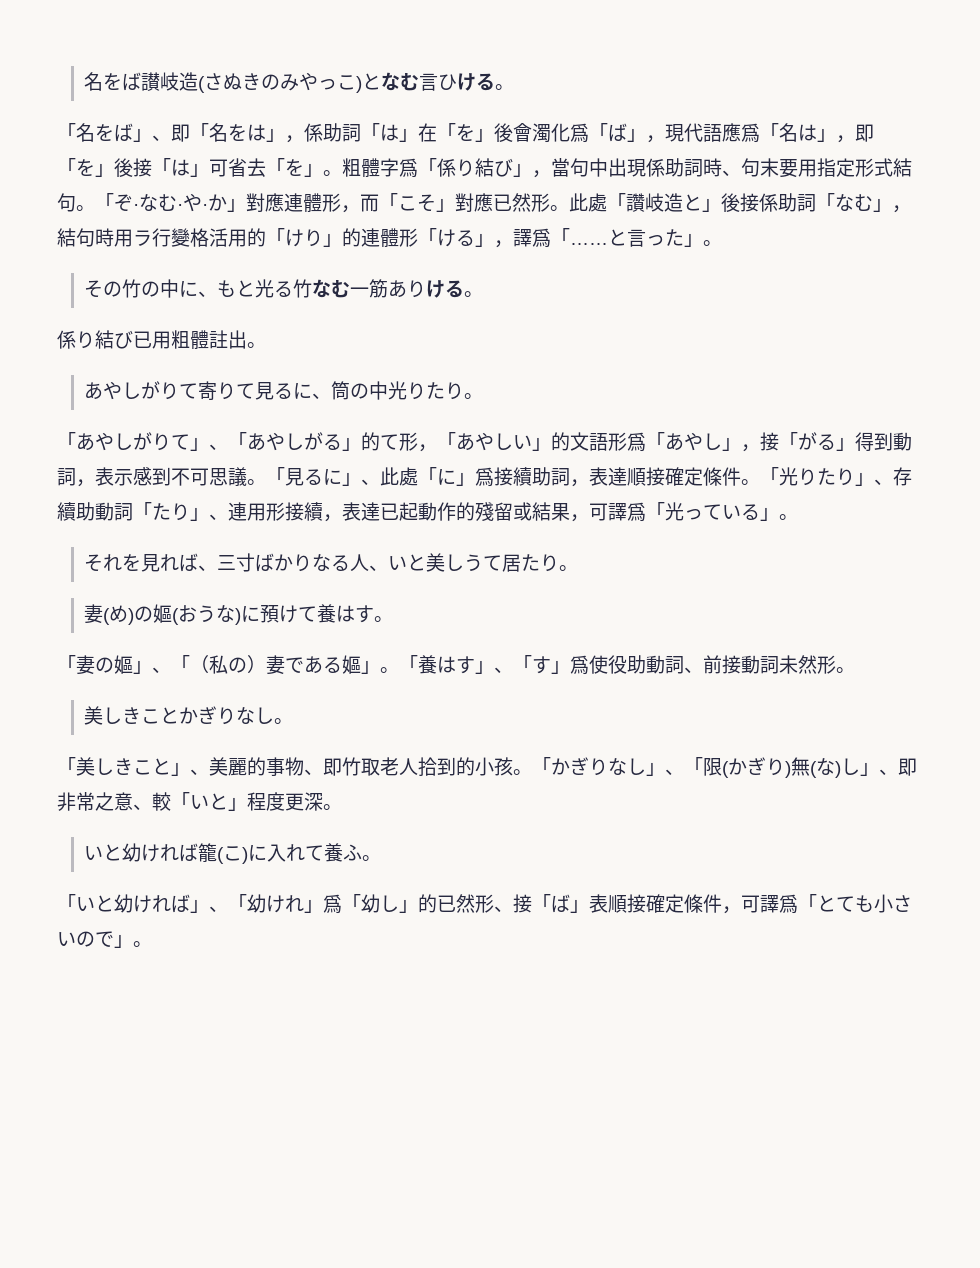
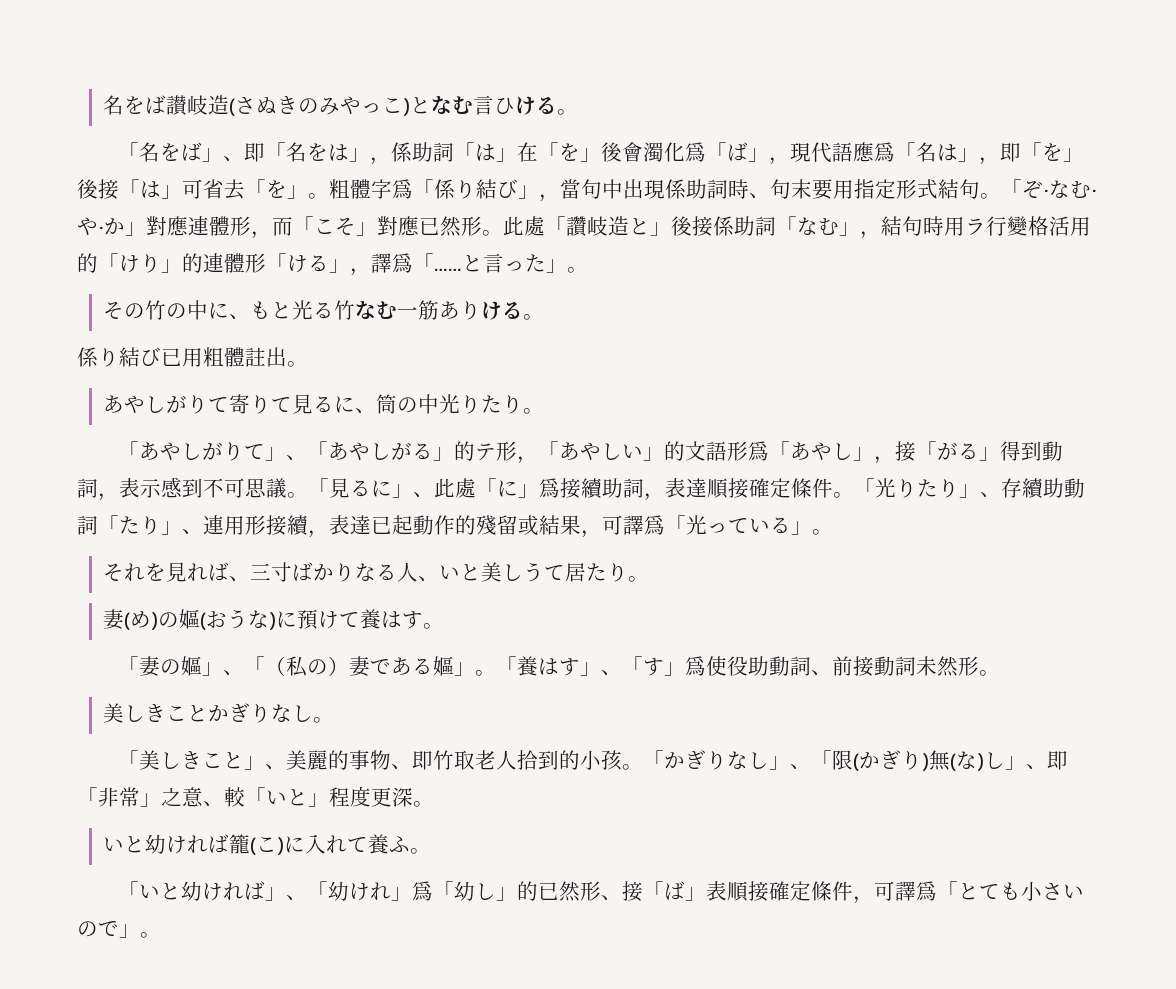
- 「あやしがりて」、「あやしがる」的て形，「あやしい」的文語形爲「あやし」，接「がる」得到動詞，表示感到不可思議。
+ 「あやしがりて」、「あやしがる」的テ形，「あやしい」的文語形爲「あやし」，接「がる」得到動詞，表示感到不可思議。
- 「かぎりなし」、「限(かぎり)無(な)し」、即非常之意、較「いと」程度更深。
+ 「かぎりなし」、「限(かぎり)無(な)し」、即「非常」之意、較「いと」程度更深。

